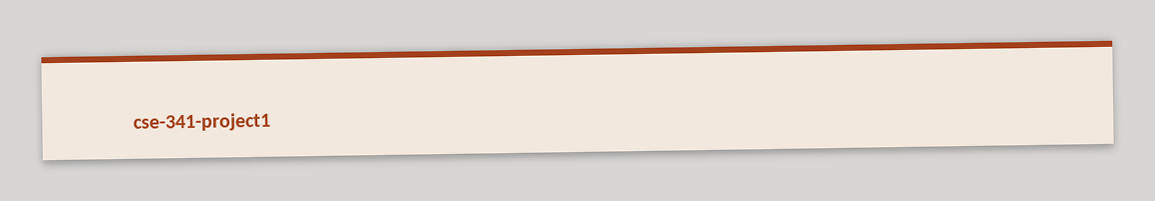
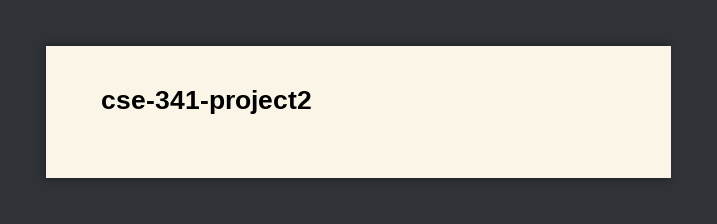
- cse-341-project1
+ cse-341-project2

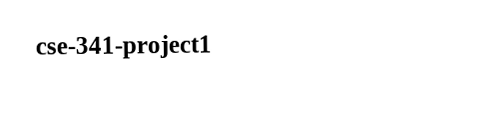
- cse-341-project2
+ cse-341-project1

